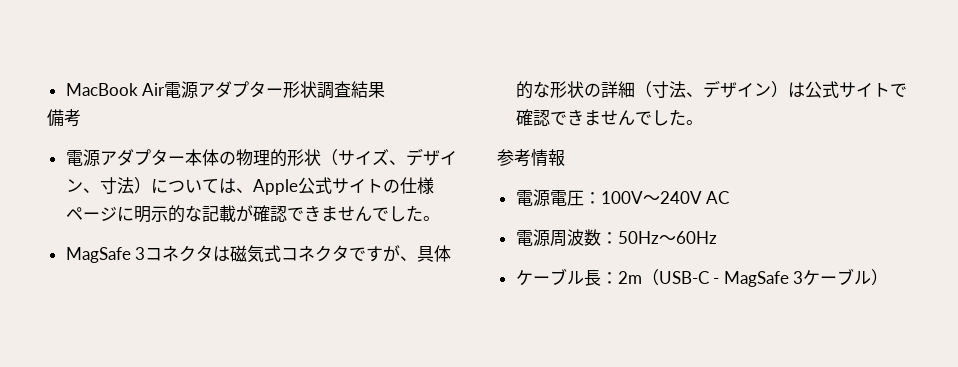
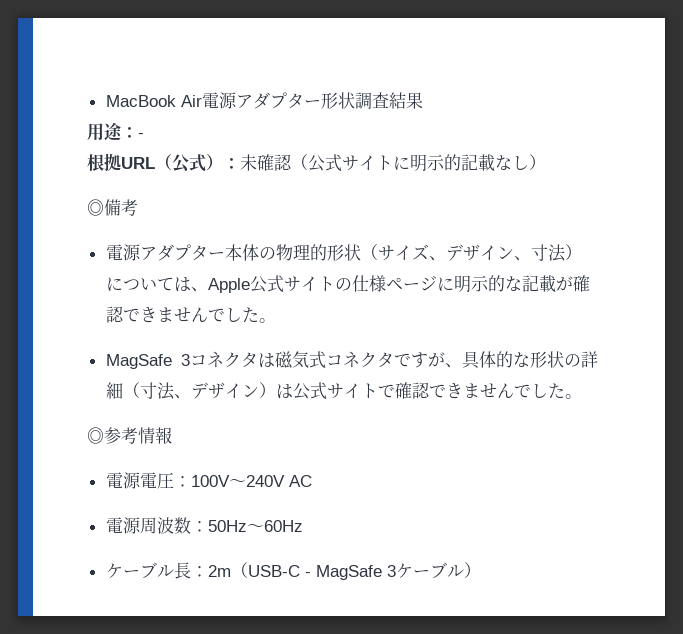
- 備考
+ 用途：-
+ 根拠URL（公式）：未確認（公式サイトに明示的記載なし）
+ ◎備考
- 参考情報
+ ◎参考情報

